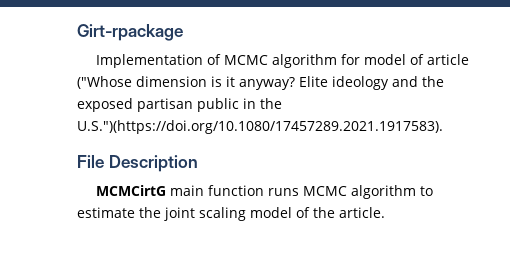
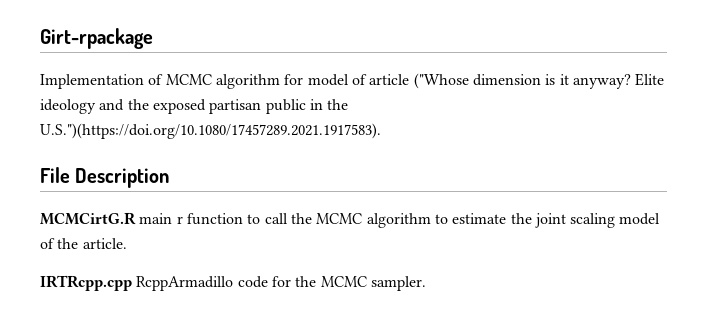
- MCMCirtG main function runs MCMC algorithm to estimate the joint scaling model of the article.
+ MCMCirtG.R main r function to call the MCMC algorithm to estimate the joint scaling model of the article.
+ IRTRcpp.cpp RcppArmadillo code for the MCMC sampler.

